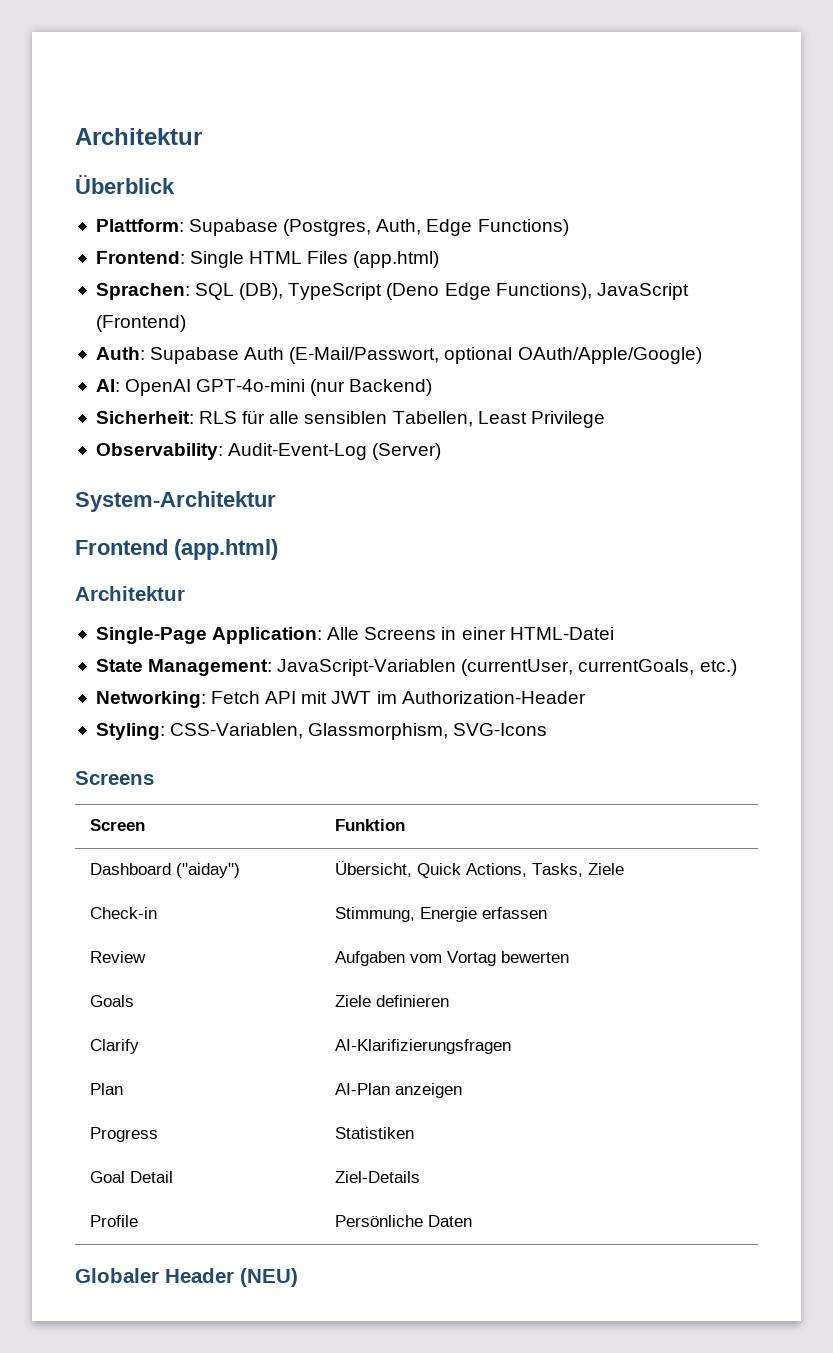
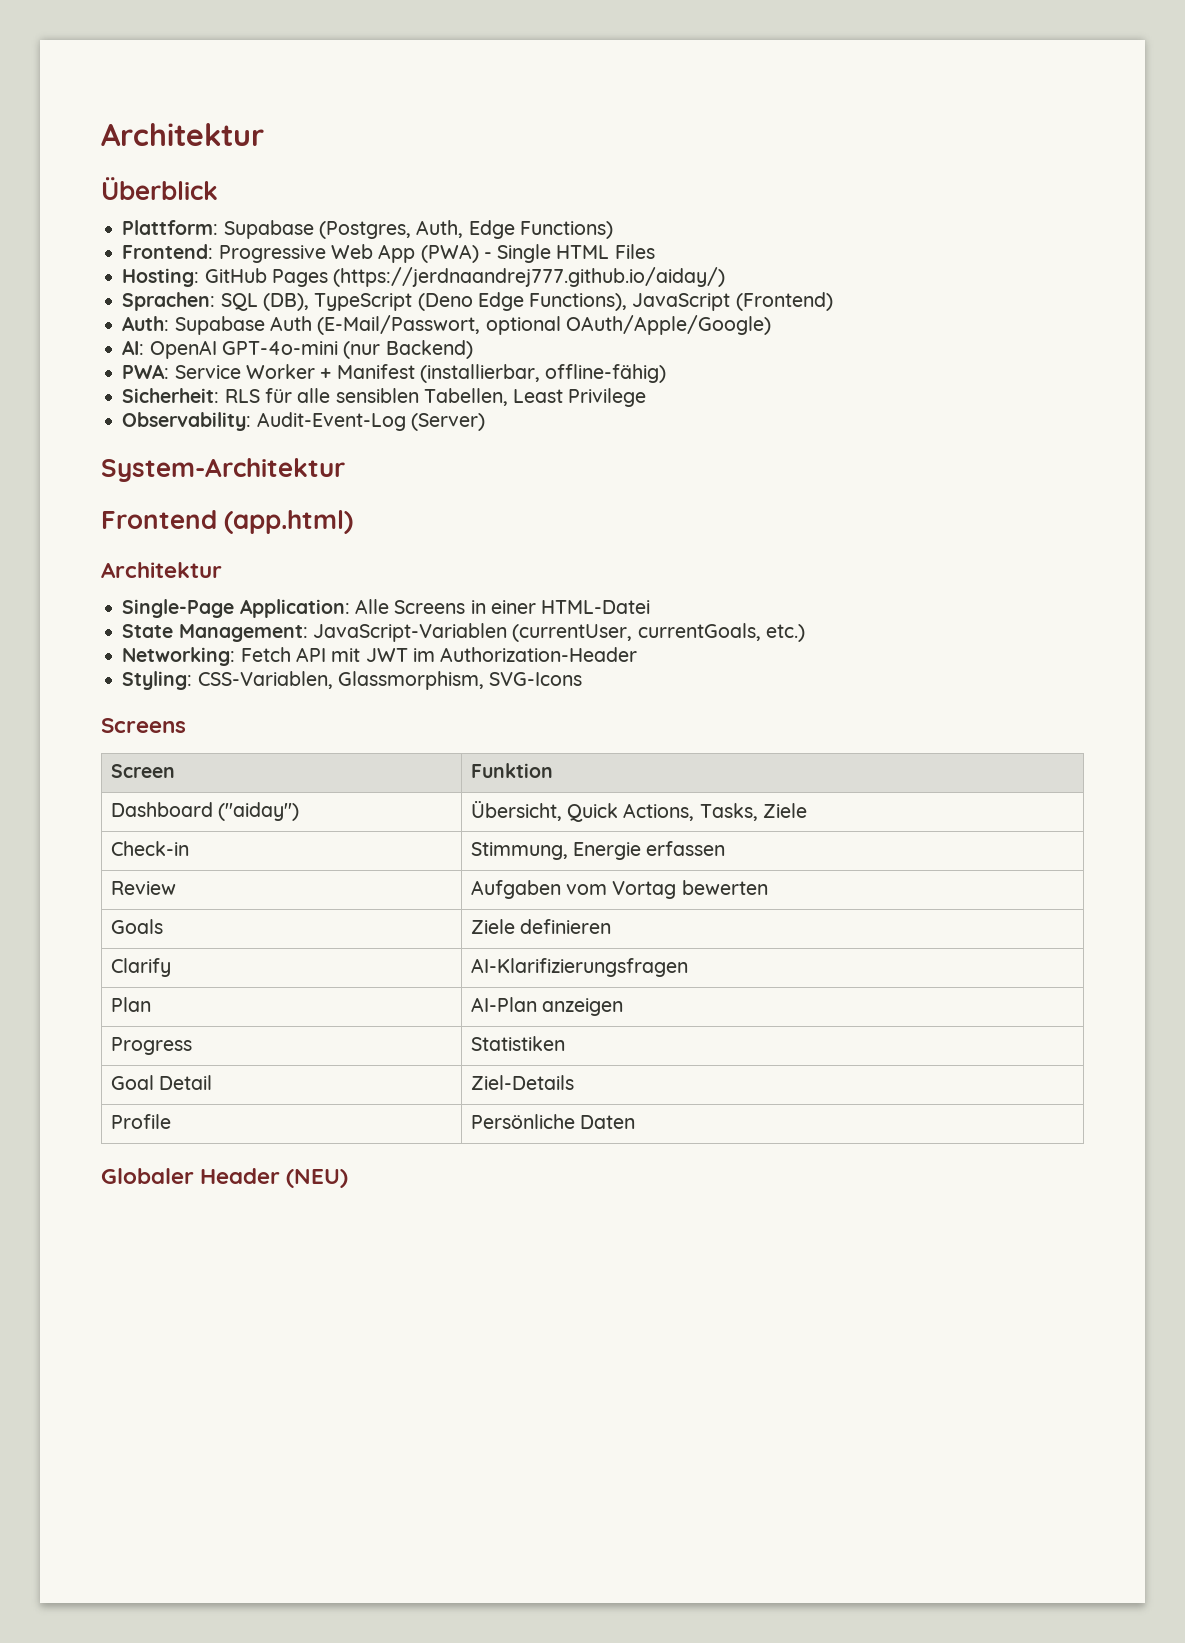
- Frontend: Single HTML Files (app.html)
+ Frontend: Progressive Web App (PWA) - Single HTML Files
+ Hosting: GitHub Pages (https://jerdnaandrej777.github.io/aiday/)
+ PWA: Service Worker + Manifest (installierbar, offline-fähig)

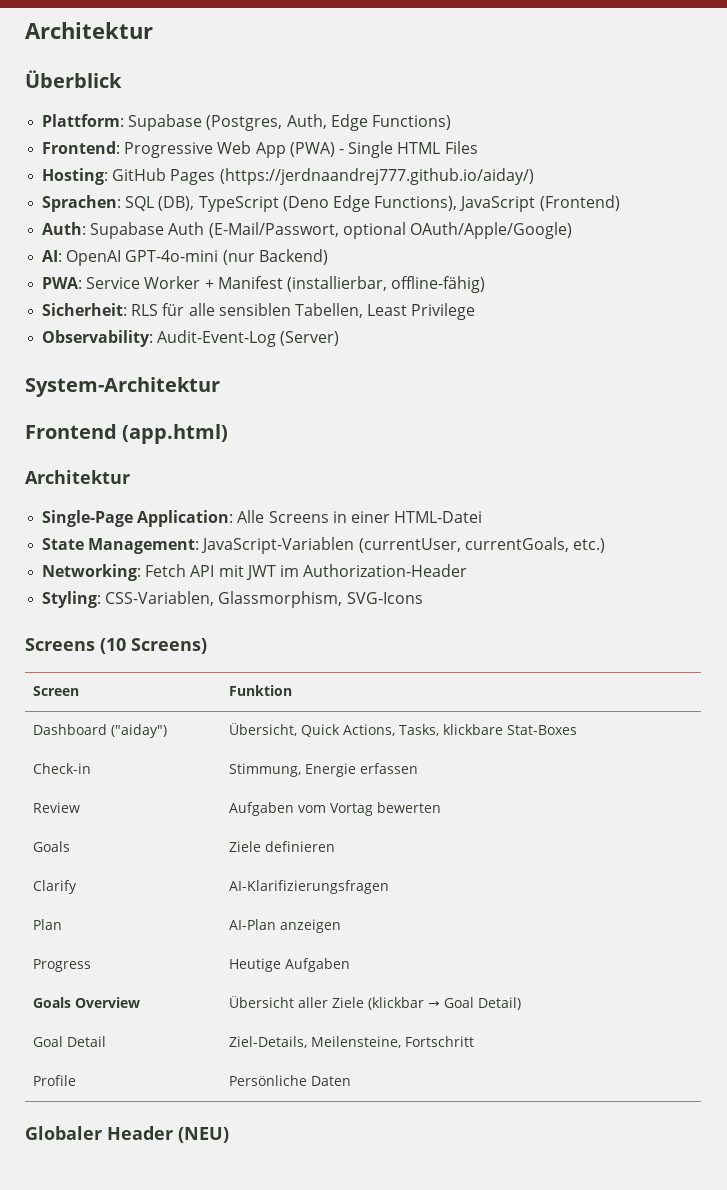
  Styling: CSS-Variablen, Glassmorphism, SVG-Icons
- Screens
+ Screens (10 Screens)
- Dashboard ("aiday") | Übersicht, Quick Actions, Tasks, Ziele
+ Dashboard ("aiday") | Übersicht, Quick Actions, Tasks, klickbare Stat-Boxes
- Progress | Statistiken
+ Progress | Heutige Aufgaben
+ Goals Overview | Übersicht aller Ziele (klickbar → Goal Detail)
- Goal Detail | Ziel-Details
+ Goal Detail | Ziel-Details, Meilensteine, Fortschritt

